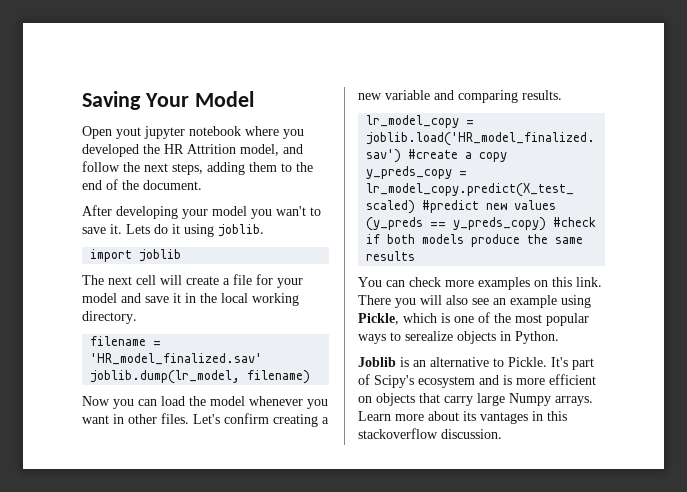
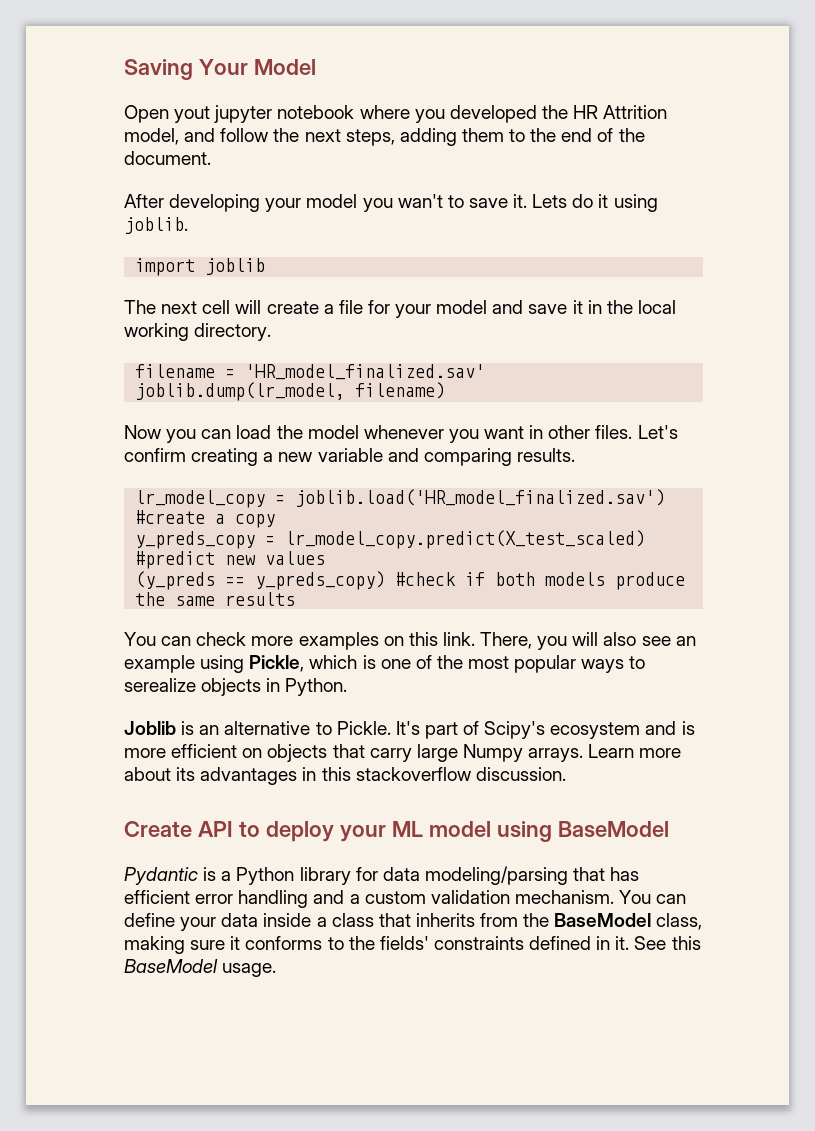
- There you will also see an example using Pickle, which is one of the most popular ways to serealize objects in Python.
+ There, you will also see an example using Pickle, which is one of the most popular ways to serealize objects in Python.
- Learn more about its vantages in this stackoverflow discussion.
+ Learn more about its advantages in this stackoverflow discussion.
+ Create API to deploy your ML model using BaseModel
+ Pydantic is a Python library for data modeling/parsing that has efficient error handling and a custom validation mechanism. You can define your data inside a class that inherits from the BaseModel class, making sure it conforms to the fields' constraints defined in it. See this BaseModel usage.

